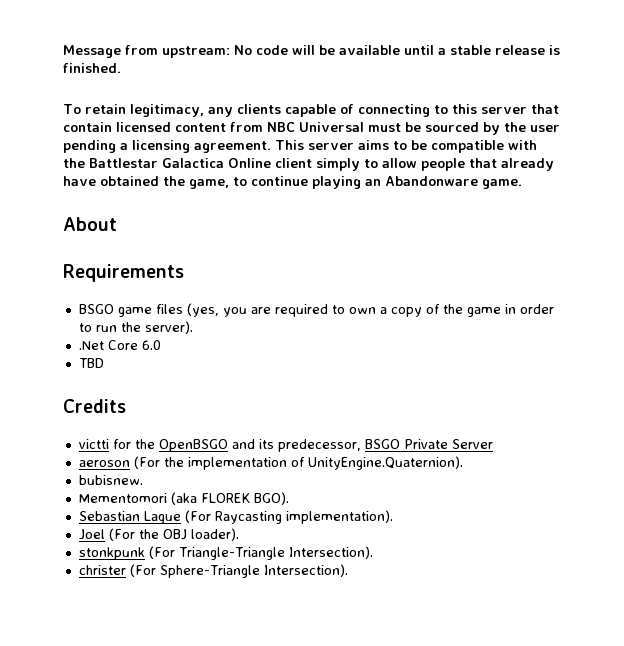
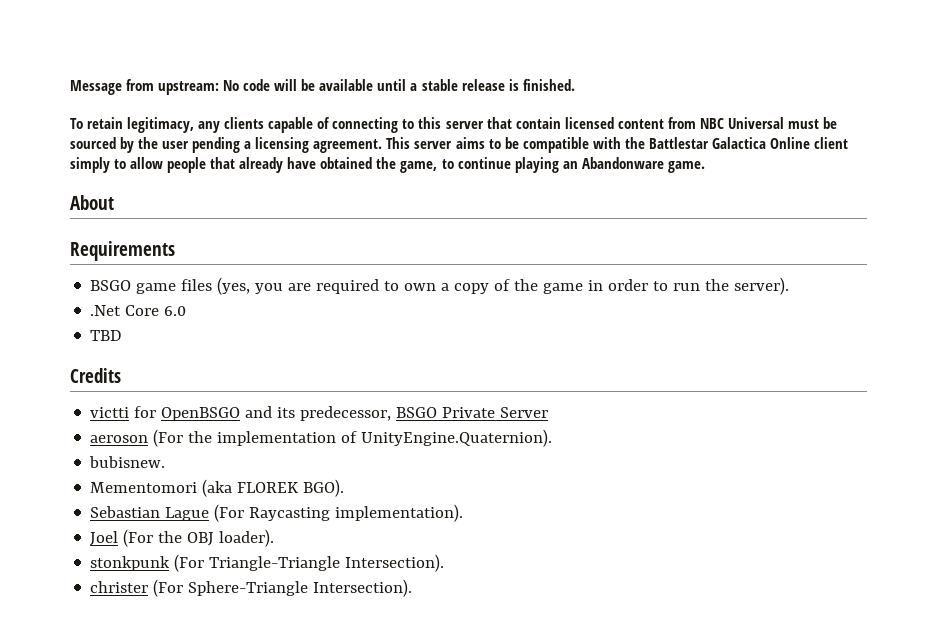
- victti for the OpenBSGO and its predecessor, BSGO Private Server
+ victti for OpenBSGO and its predecessor, BSGO Private Server

